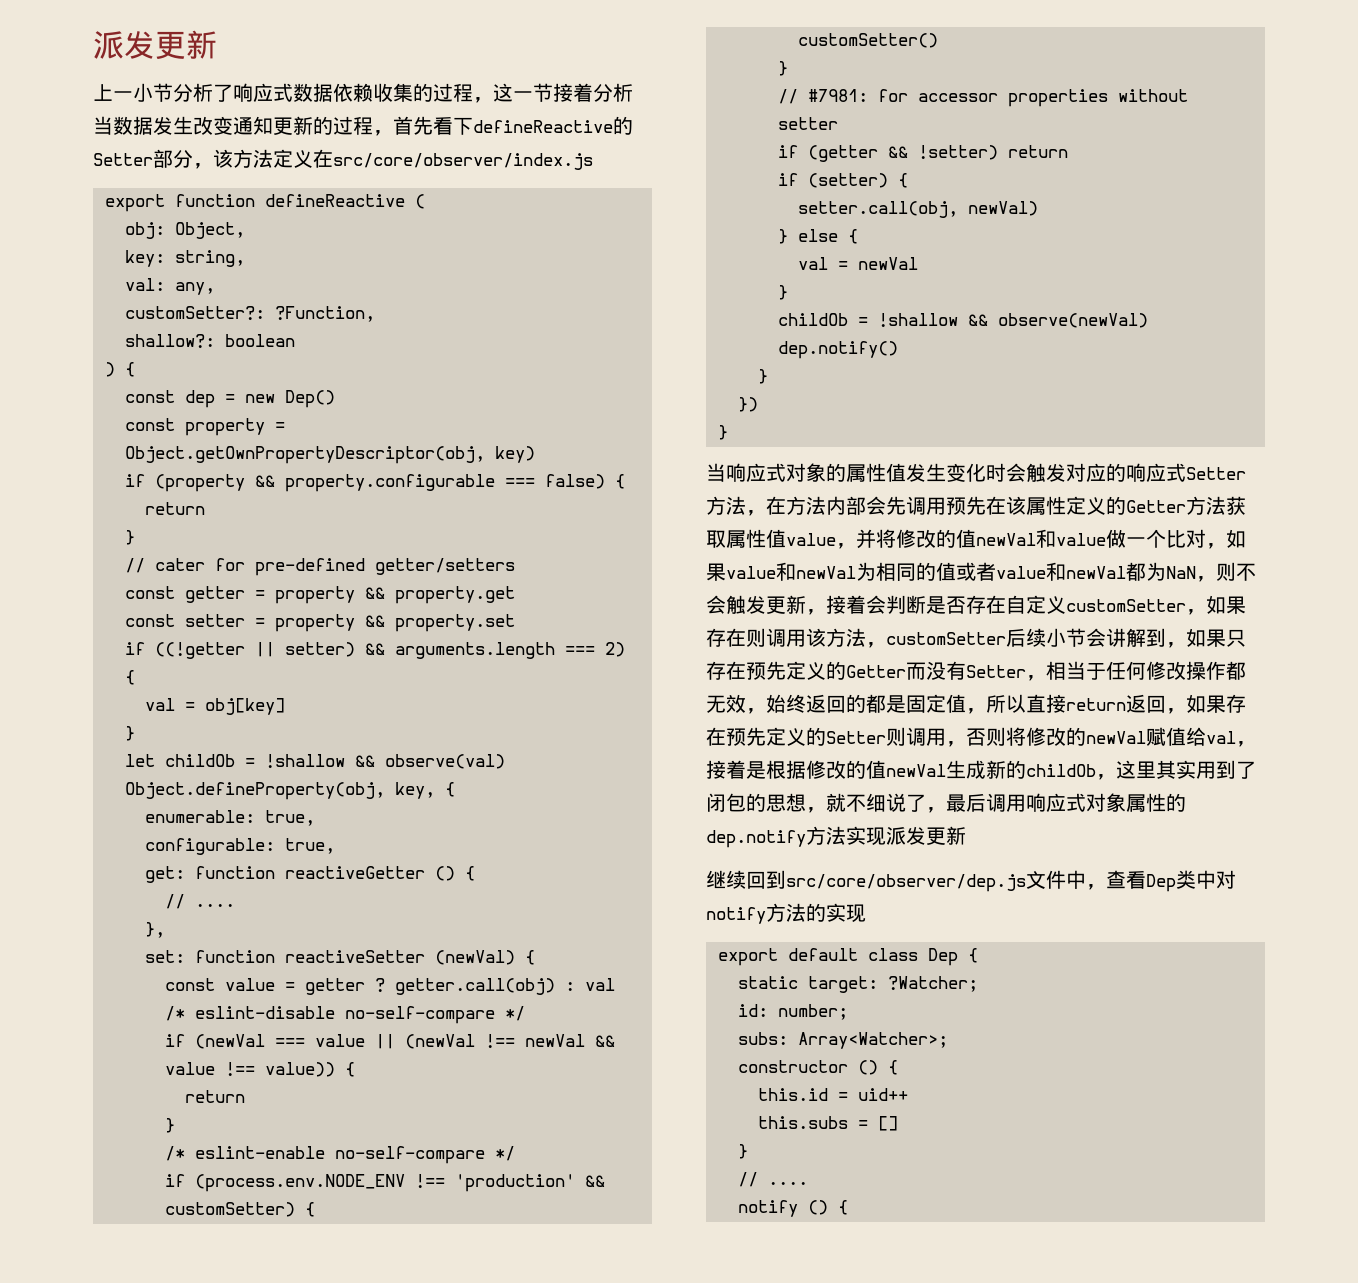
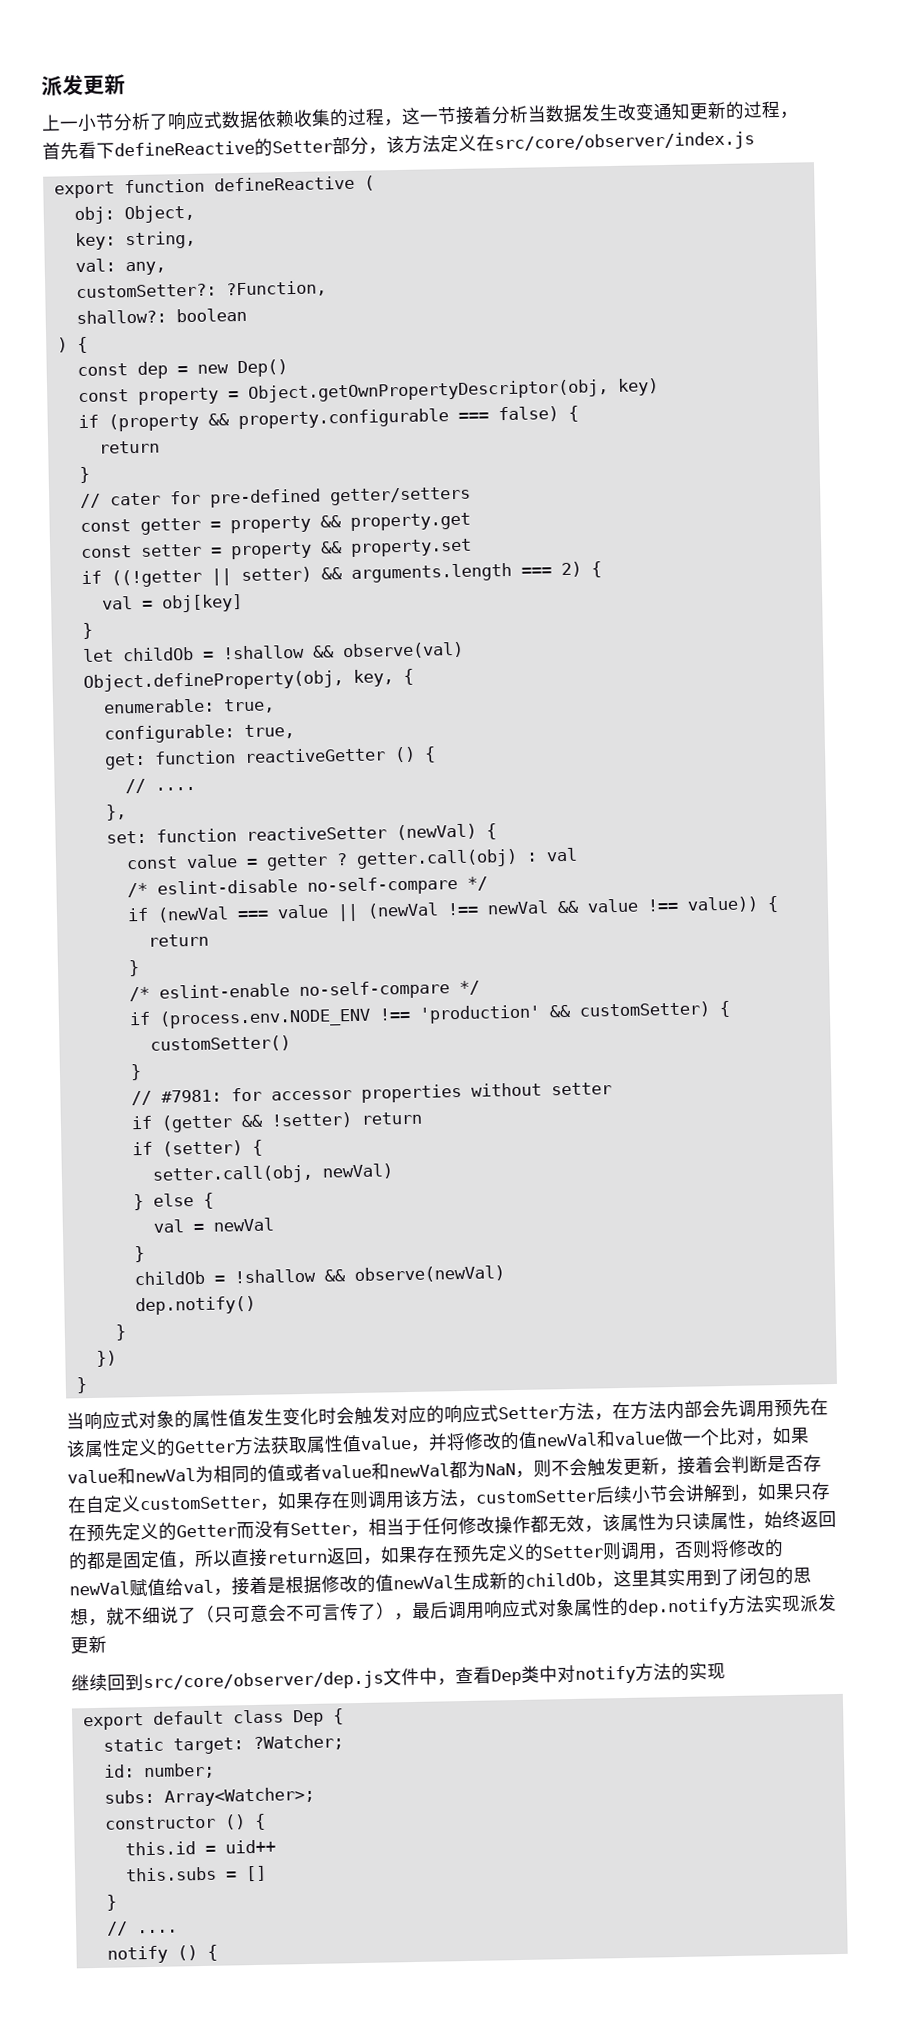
- 当响应式对象的属性值发生变化时会触发对应的响应式Setter方法，在方法内部会先调用预先在该属性定义的Getter方法获取属性值value，并将修改的值newVal和value做一个比对，如果value和newVal为相同的值或者value和newVal都为NaN，则不会触发更新，接着会判断是否存在自定义customSetter，如果存在则调用该方法，customSetter后续小节会讲解到，如果只存在预先定义的Getter而没有Setter，相当于任何修改操作都无效，始终返回的都是固定值，所以直接return返回，如果存在预先定义的Setter则调用，否则将修改的newVal赋值给val，接着是根据修改的值newVal生成新的childOb，这里其实用到了闭包的思想，就不细说了，最后调用响应式对象属性的dep.notify方法实现派发更新
+ 当响应式对象的属性值发生变化时会触发对应的响应式Setter方法，在方法内部会先调用预先在该属性定义的Getter方法获取属性值value，并将修改的值newVal和value做一个比对，如果value和newVal为相同的值或者value和newVal都为NaN，则不会触发更新，接着会判断是否存在自定义customSetter，如果存在则调用该方法，customSetter后续小节会讲解到，如果只存在预先定义的Getter而没有Setter，相当于任何修改操作都无效，该属性为只读属性，始终返回的都是固定值，所以直接return返回，如果存在预先定义的Setter则调用，否则将修改的newVal赋值给val，接着是根据修改的值newVal生成新的childOb，这里其实用到了闭包的思想，就不细说了（只可意会不可言传了），最后调用响应式对象属性的dep.notify方法实现派发更新

